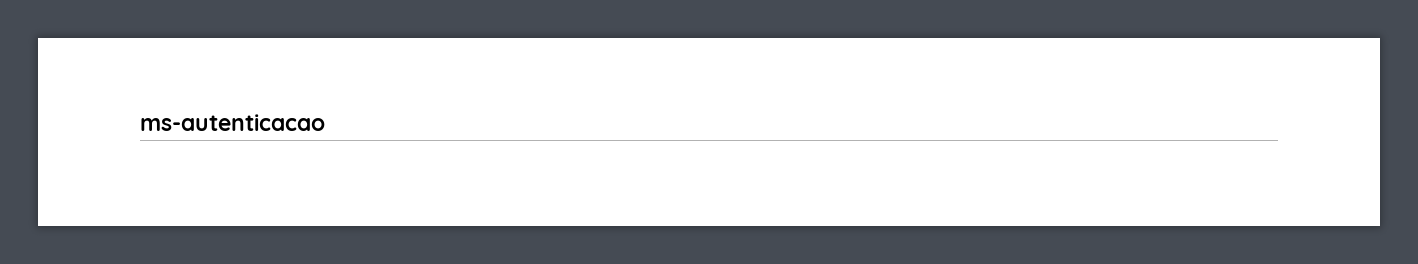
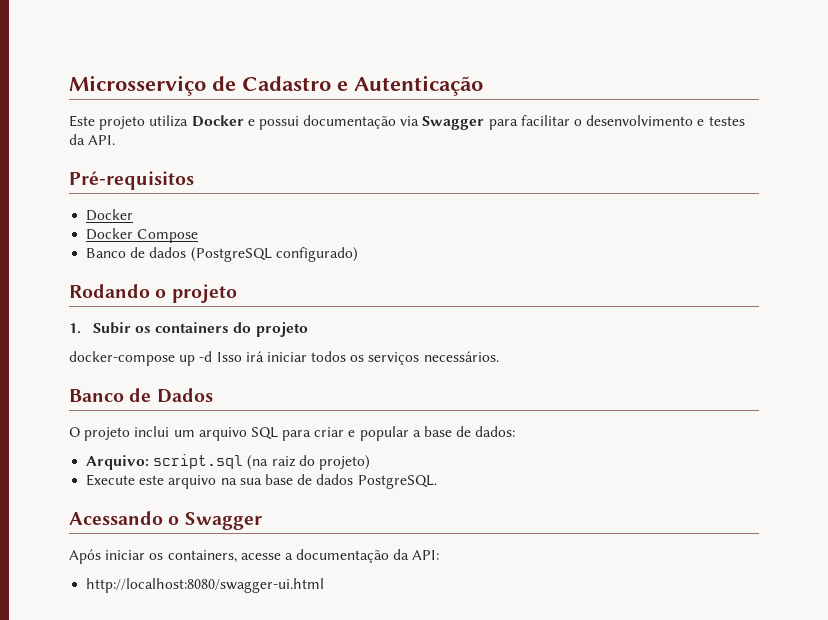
- ms-autenticacao
+ Microsserviço de Cadastro e Autenticação
+ Este projeto utiliza Docker e possui documentação via Swagger para facilitar o desenvolvimento e testes da API.
+ Pré-requisitos
+ Docker
+ Docker Compose
+ Banco de dados (PostgreSQL configurado)
+ Rodando o projeto
+ 1. Subir os containers do projeto
+ docker-compose up -d Isso irá iniciar todos os serviços necessários.
+ Banco de Dados
+ O projeto inclui um arquivo SQL para criar e popular a base de dados:
+ Arquivo: script.sql (na raiz do projeto)
+ Execute este arquivo na sua base de dados PostgreSQL.
+ Acessando o Swagger
+ Após iniciar os containers, acesse a documentação da API:
+ http://localhost:8080/swagger-ui.html

